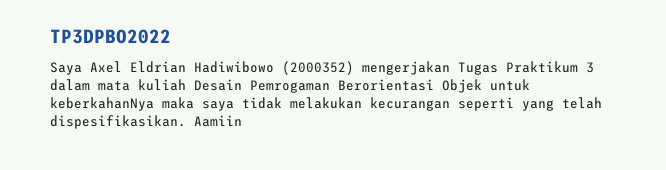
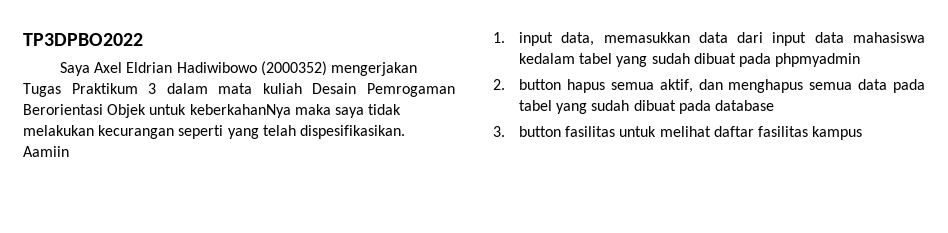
+ 1. input data, memasukkan data dari input data mahasiswa kedalam tabel yang sudah dibuat pada phpmyadmin
+ 2. button hapus semua aktif, dan menghapus semua data pada tabel yang sudah dibuat pada database
+ 3. button fasilitas untuk melihat daftar fasilitas kampus

